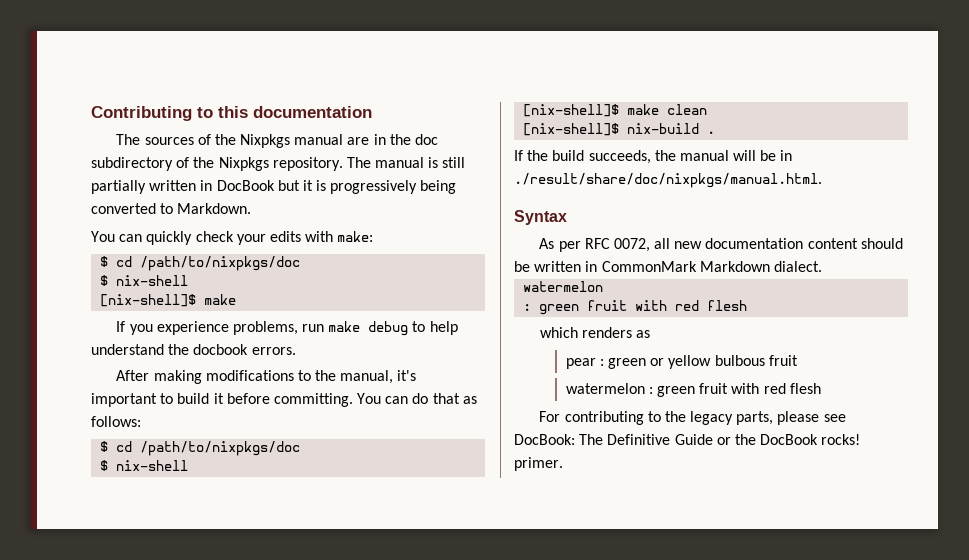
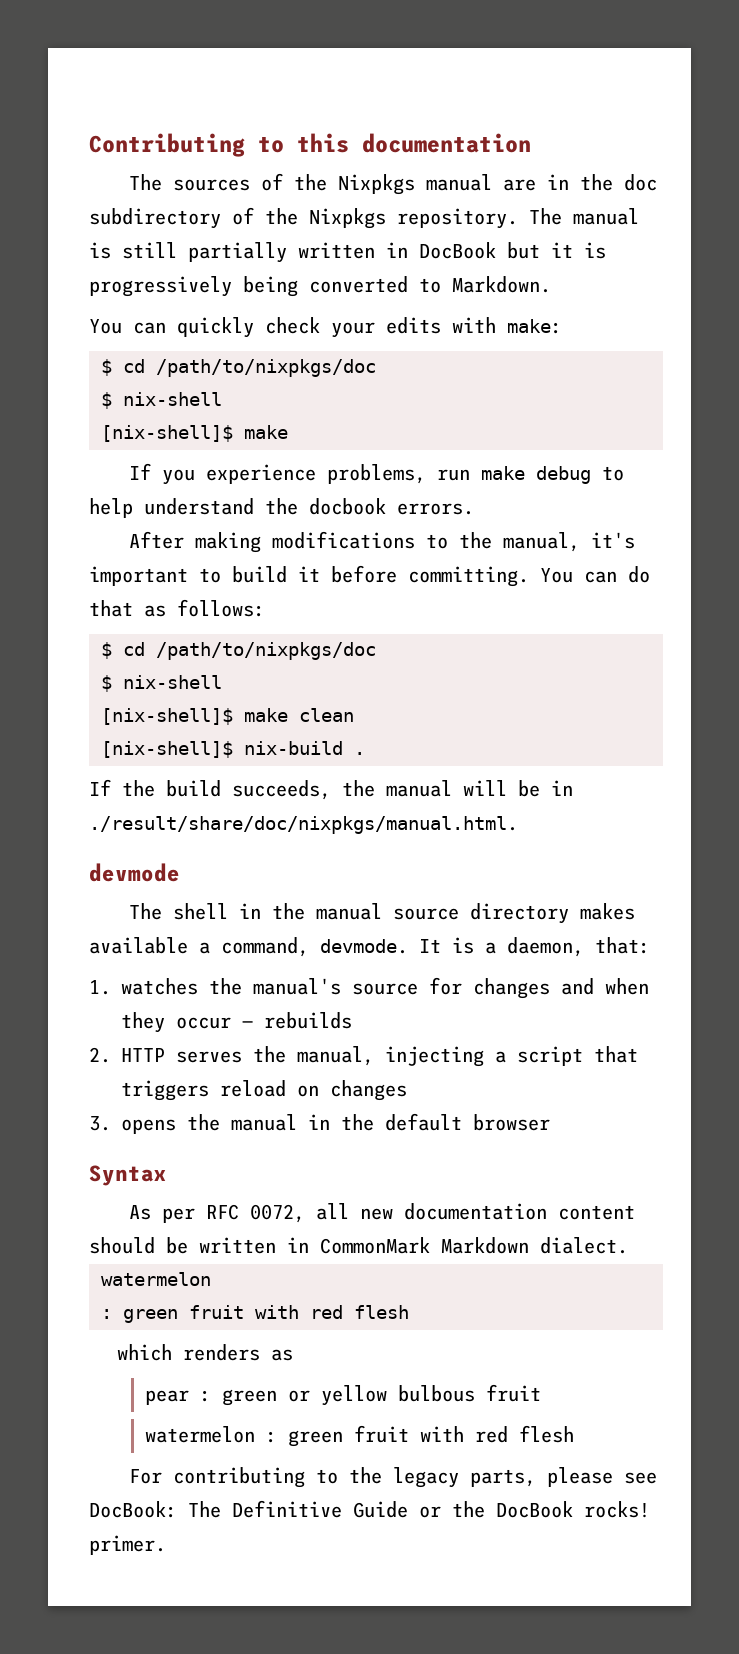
+ devmode
+ The shell in the manual source directory makes available a command, devmode. It is a daemon, that:
+ 1. watches the manual's source for changes and when they occur — rebuilds
+ 2. HTTP serves the manual, injecting a script that triggers reload on changes
+ 3. opens the manual in the default browser

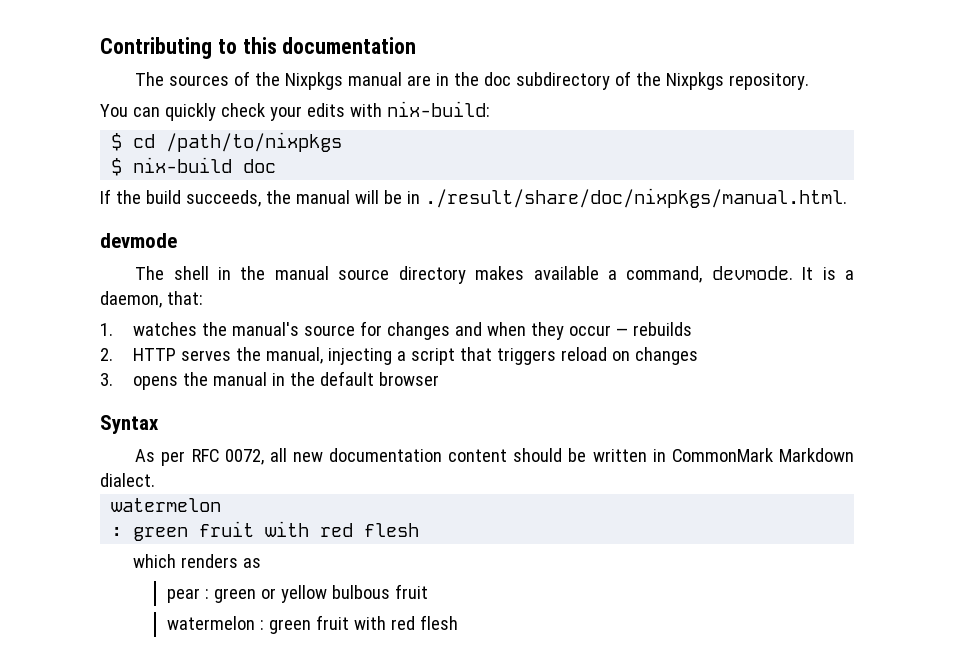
- The manual is still partially written in DocBook but it is progressively being converted to Markdown.
- You can quickly check your edits with make:
- $ cd /path/to/nixpkgs/doc
- $ nix-shell
- [nix-shell]$ make
- If you experience problems, run make debug to help understand the docbook errors.
- After making modifications to the manual, it's important to build it before committing. You can do that as follows:
- $ cd /path/to/nixpkgs/doc
- $ nix-shell
- [nix-shell]$ make clean
- [nix-shell]$ nix-build .
+ You can quickly check your edits with nix-build:
+ $ cd /path/to/nixpkgs
+ $ nix-build doc
- For contributing to the legacy parts, please see DocBook: The Definitive Guide or the DocBook rocks! primer.

